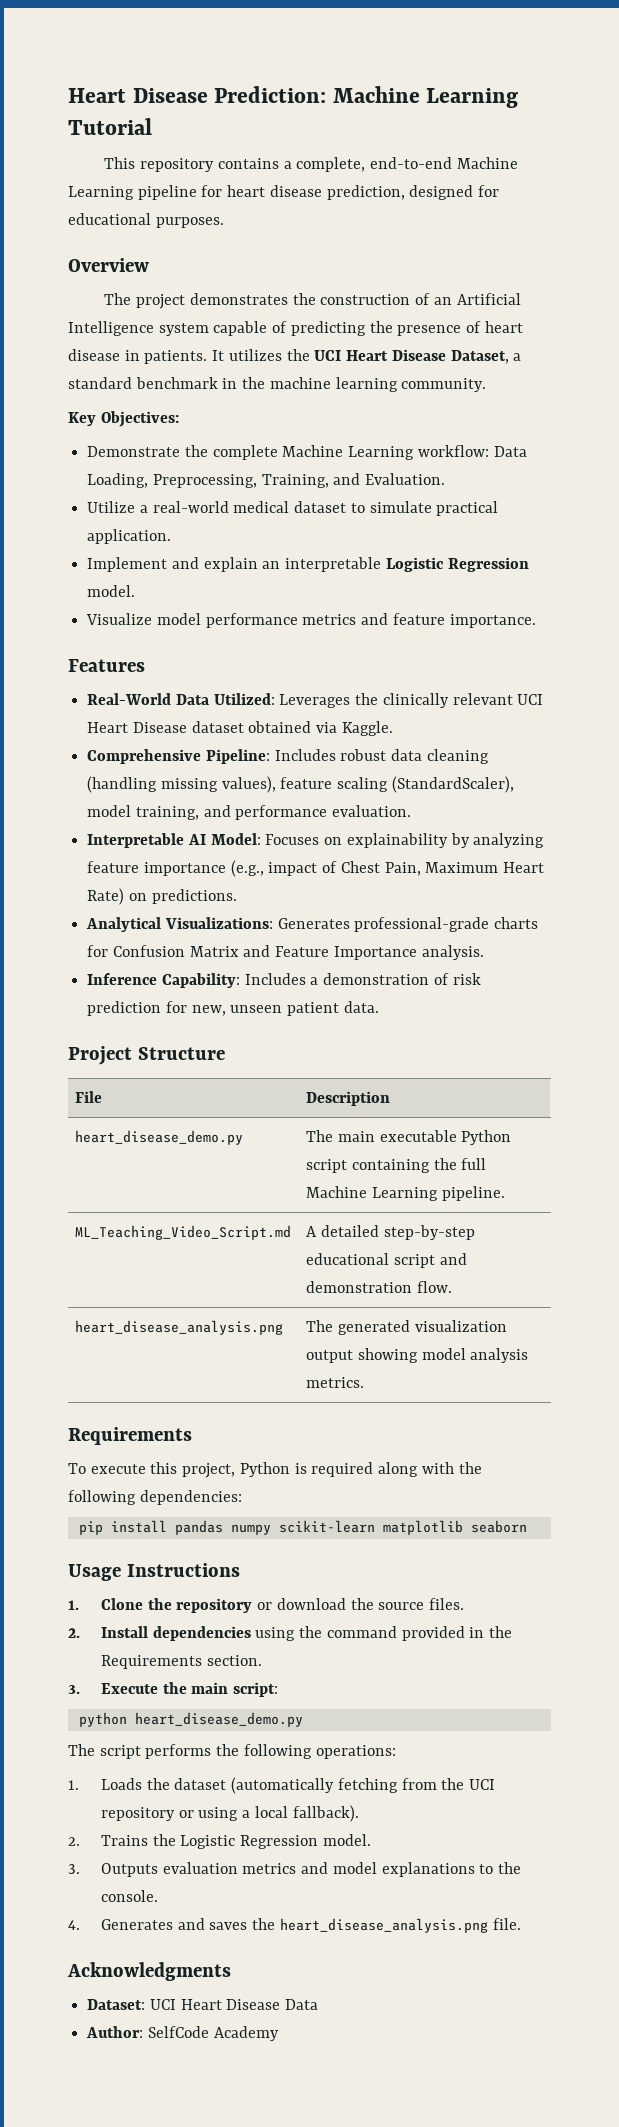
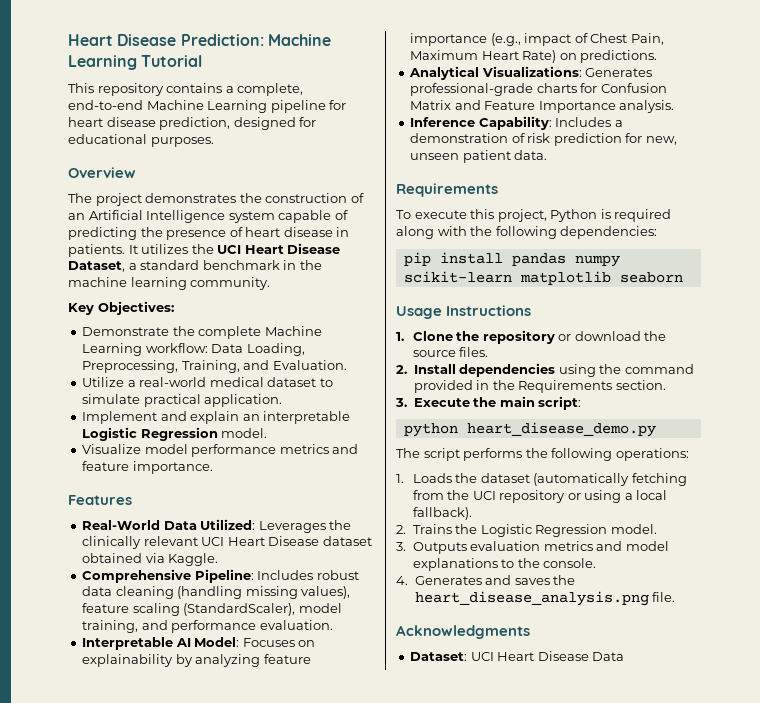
- Project Structure
- File | Description
- heart_disease_demo.py | The main executable Python script containing the full Machine Learning pipeline.
- ML_Teaching_Video_Script.md | A detailed step-by-step educational script and demonstration flow.
- heart_disease_analysis.png | The generated visualization output showing model analysis metrics.
- Author: SelfCode Academy

